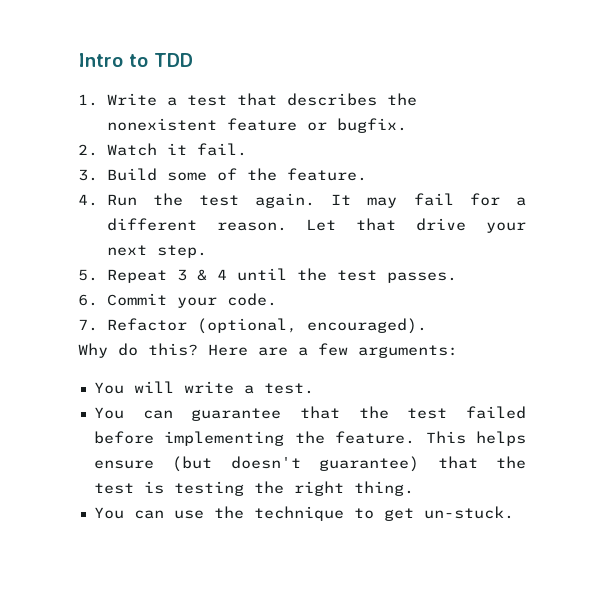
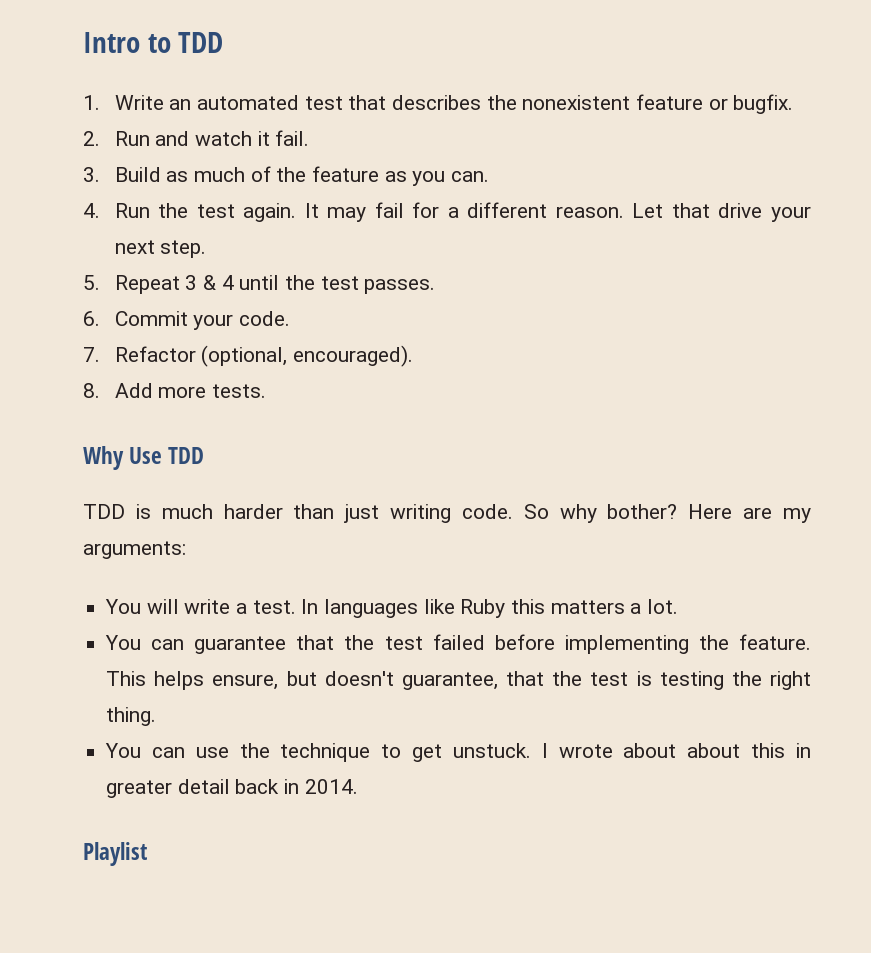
- 1. Write a test that describes the nonexistent feature or bugfix.
+ 1. Write an automated test that describes the nonexistent feature or bugfix.
- 2. Watch it fail.
+ 2. Run and watch it fail.
- 3. Build some of the feature.
+ 3. Build as much of the feature as you can.
- Why do this? Here are a few arguments:
+ 8. Add more tests.
+ Why Use TDD
+ TDD is much harder than just writing code. So why bother? Here are my arguments:
+ In languages like Ruby this matters a lot.
- This helps ensure (but doesn't guarantee) that the test is testing the right thing.
+ This helps ensure, but doesn't guarantee, that the test is testing the right thing.
- You can use the technique to get un-stuck.
+ You can use the technique to get unstuck. I wrote about about this in greater detail back in 2014.
+ Playlist

